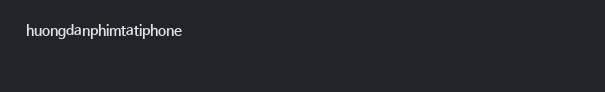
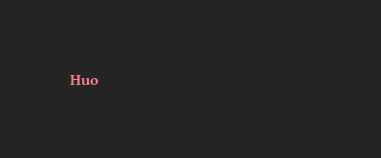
- huongdanphimtatiphone
+ Huo

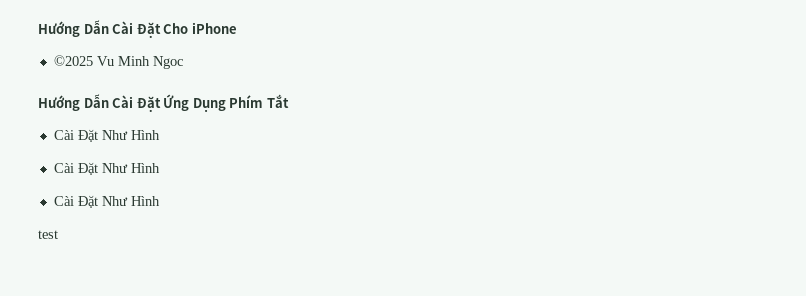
- Huo
+ Hướng Dẫn Cài Đặt Cho iPhone
+ ©2025 Vu Minh Ngoc
+ Hướng Dẫn Cài Đặt Ứng Dụng Phím Tắt
+ Cài Đặt Như Hình
+ Cài Đặt Như Hình
+ Cài Đặt Như Hình
+ test

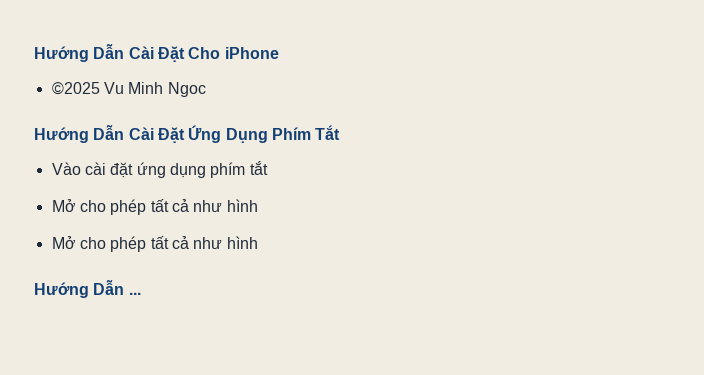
  Hướng Dẫn Cài Đặt Ứng Dụng Phím Tắt
- Cài Đặt Như Hình
- Cài Đặt Như Hình
- Cài Đặt Như Hình
- test
+ Vào cài đặt ứng dụng phím tắt
+ Mở cho phép tất cả như hình
+ Mở cho phép tất cả như hình
+ Hướng Dẫn ...

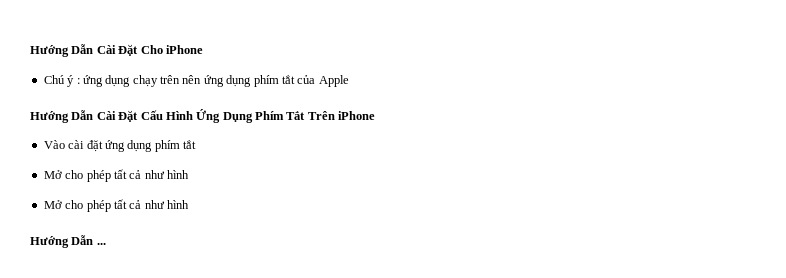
- ©2025 Vu Minh Ngoc
- Hướng Dẫn Cài Đặt Ứng Dụng Phím Tắt
+ Chú ý : ứng dụng chạy trên nên ứng dụng phím tắt của Apple
+ Hướng Dẫn Cài Đặt Cấu Hình Ứng Dụng Phím Tắt Trên iPhone

